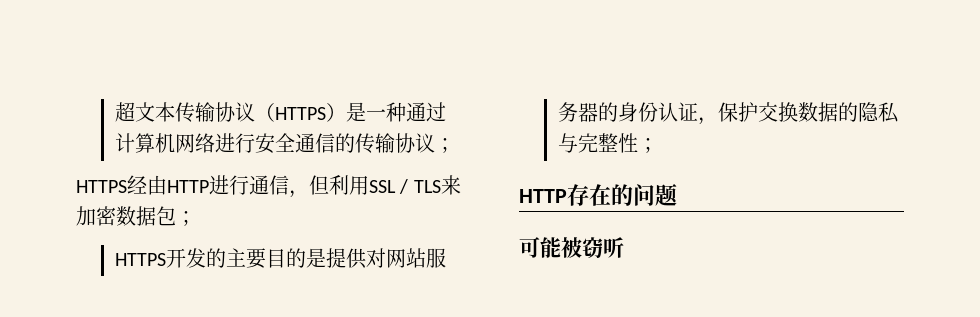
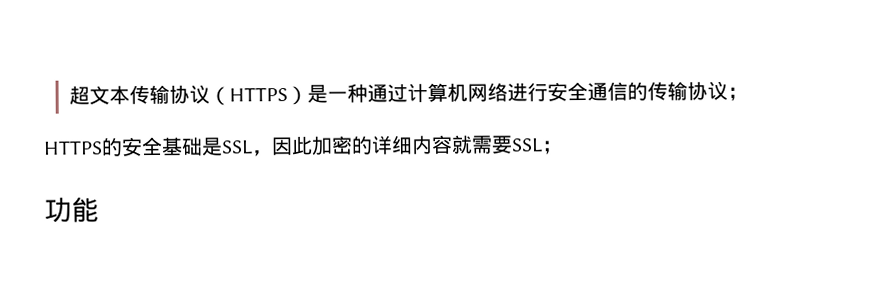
- HTTPS经由HTTP进行通信，但利用SSL / TLS来加密数据包；
- HTTPS开发的主要目的是提供对网站服务器的身份认证，保护交换数据的隐私与完整性；
- HTTP存在的问题
- 可能被窃听
+ HTTPS的安全基础是SSL，因此加密的详细内容就需要SSL；
+ 功能

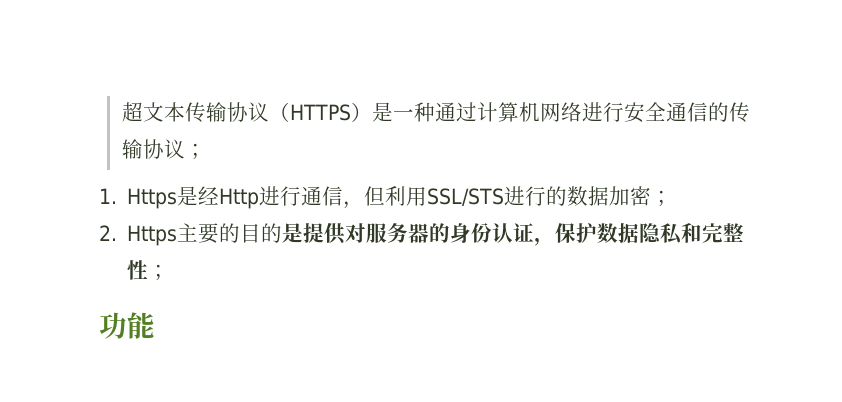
- HTTPS的安全基础是SSL，因此加密的详细内容就需要SSL；
+ 1. Https是经Http进行通信，但利用SSL/STS进行的数据加密；
+ 2. Https主要的目的是提供对服务器的身份认证，保护数据隐私和完整性；

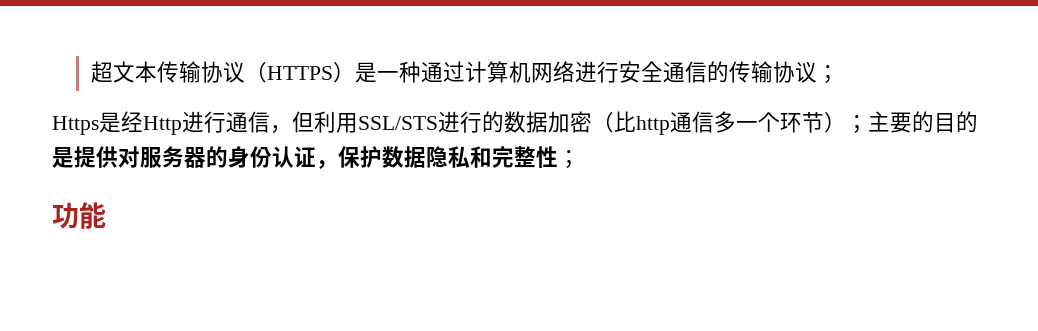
- 1. Https是经Http进行通信，但利用SSL/STS进行的数据加密；
- 2. Https主要的目的是提供对服务器的身份认证，保护数据隐私和完整性；
+ Https是经Http进行通信，但利用SSL/STS进行的数据加密（比http通信多一个环节）；主要的目的是提供对服务器的身份认证，保护数据隐私和完整性；

